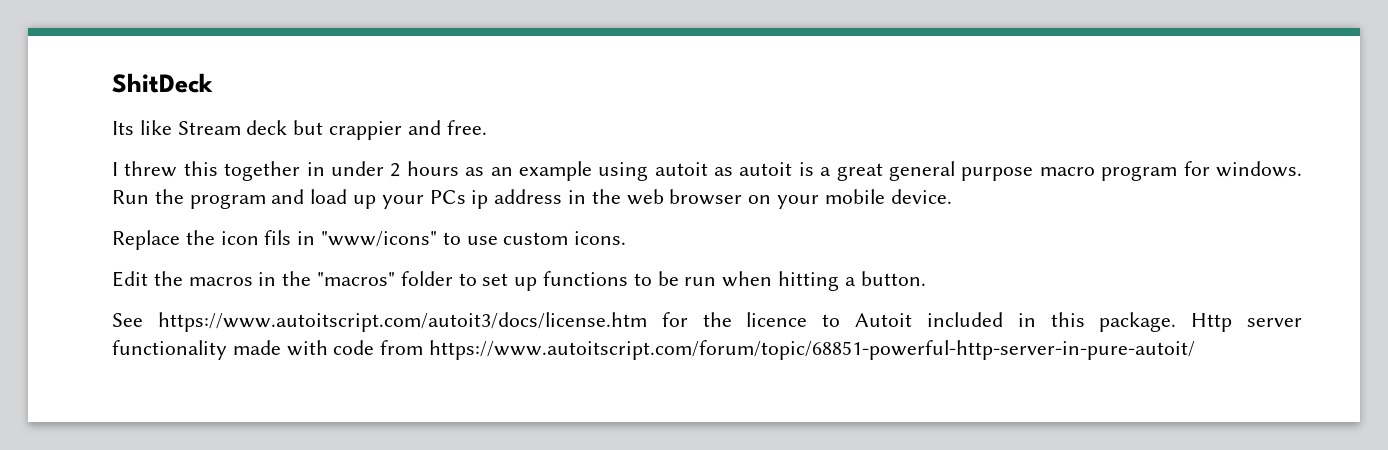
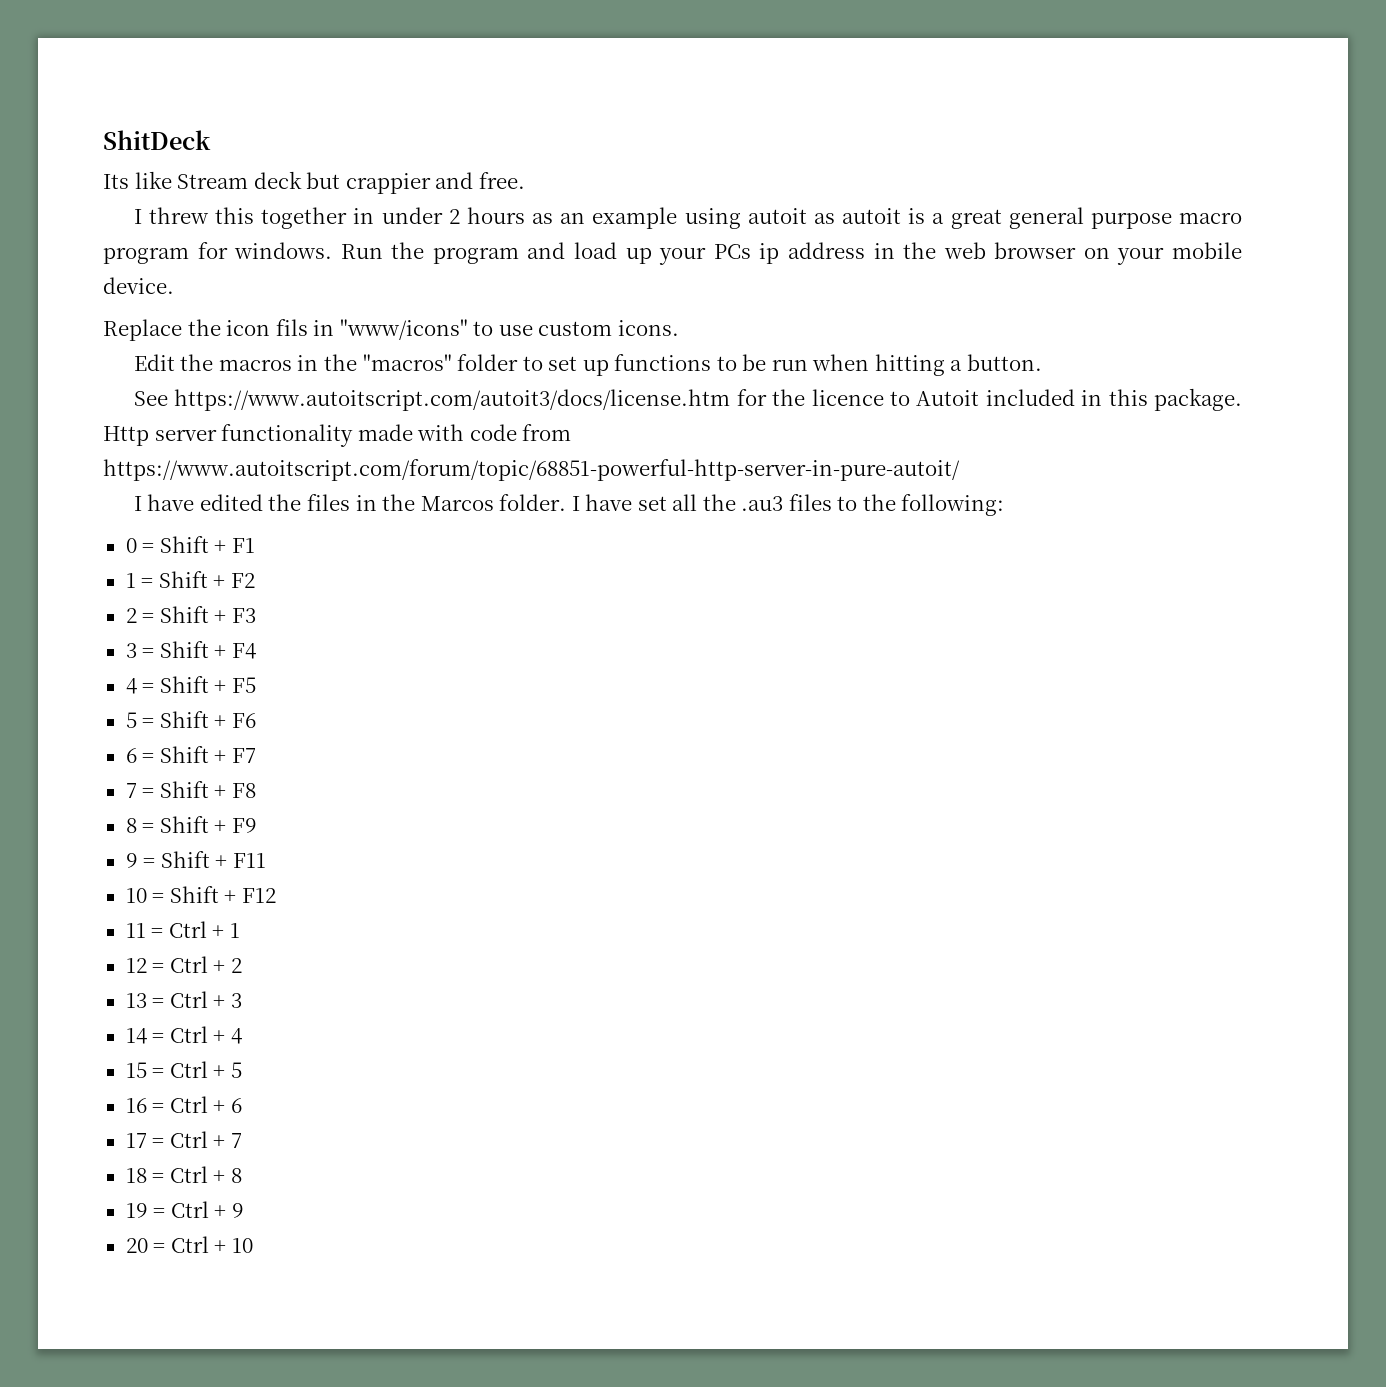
+ I have edited the files in the Marcos folder. I have set all the .au3 files to the following:
+ 0 = Shift + F1
+ 1 = Shift + F2
+ 2 = Shift + F3
+ 3 = Shift + F4
+ 4 = Shift + F5
+ 5 = Shift + F6
+ 6 = Shift + F7
+ 7 = Shift + F8
+ 8 = Shift + F9
+ 9 = Shift + F11
+ 10 = Shift + F12
+ 11 = Ctrl + 1
+ 12 = Ctrl + 2
+ 13 = Ctrl + 3
+ 14 = Ctrl + 4
+ 15 = Ctrl + 5
+ 16 = Ctrl + 6
+ 17 = Ctrl + 7
+ 18 = Ctrl + 8
+ 19 = Ctrl + 9
+ 20 = Ctrl + 10

